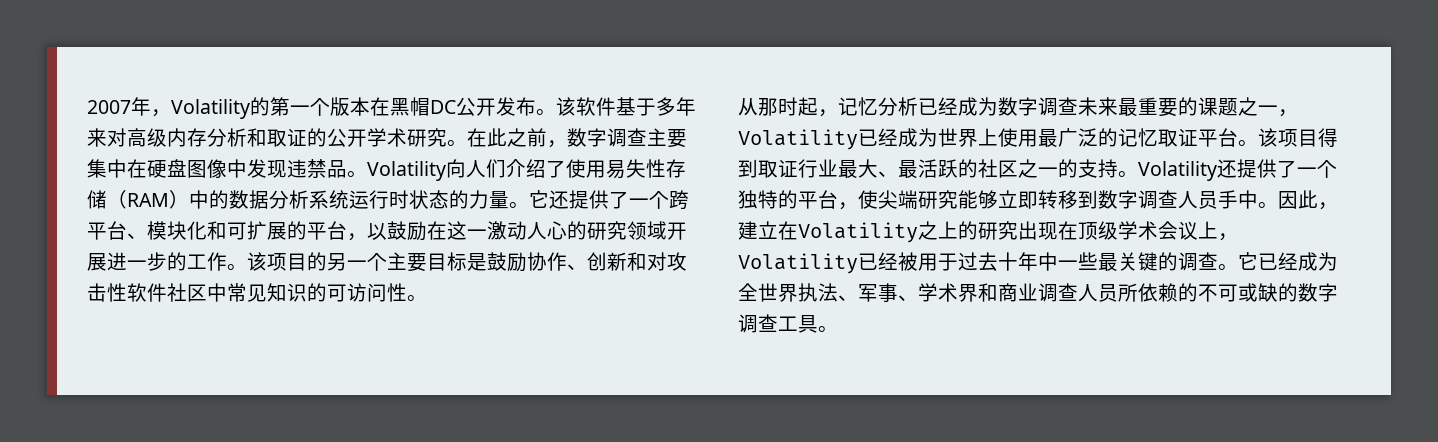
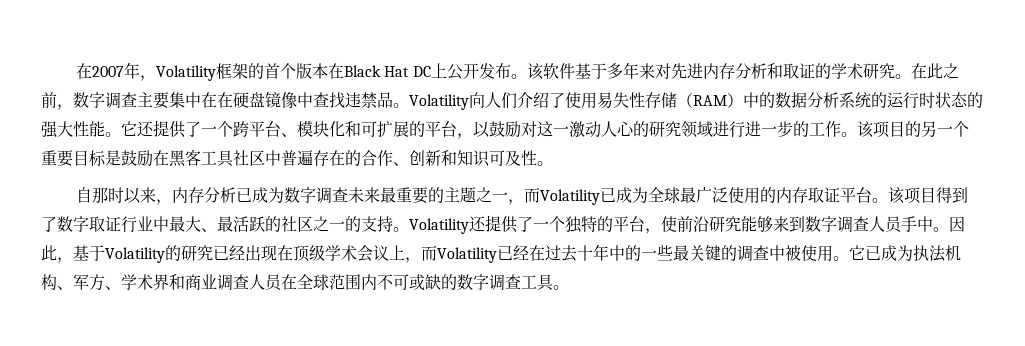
- 2007年，Volatility的第一个版本在黑帽DC公开发布。
+ 在2007年，Volatility框架的首个版本在Black Hat DC上公开发布。
- 该软件基于多年来对高级内存分析和取证的公开学术研究。
+ 该软件基于多年来对先进内存分析和取证的学术研究。
- 在此之前，数字调查主要集中在硬盘图像中发现违禁品。
+ 在此之前，数字调查主要集中在在硬盘镜像中查找违禁品。
- Volatility向人们介绍了使用易失性存储（RAM）中的数据分析系统运行时状态的力量。
+ Volatility向人们介绍了使用易失性存储（RAM）中的数据分析系统的运行时状态的强大性能。
- 它还提供了一个跨平台、模块化和可扩展的平台，以鼓励在这一激动人心的研究领域开展进一步的工作。
+ 它还提供了一个跨平台、模块化和可扩展的平台，以鼓励对这一激动人心的研究领域进行进一步的工作。
- 该项目的另一个主要目标是鼓励协作、创新和对攻击性软件社区中常见知识的可访问性。
- 从那时起，记忆分析已经成为数字调查未来最重要的课题之一，Volatility已经成为世界上使用最广泛的记忆取证平台。
+ 该项目的另一个重要目标是鼓励在黑客工具社区中普遍存在的合作、创新和知识可及性。
+ 自那时以来，内存分析已成为数字调查未来最重要的主题之一，而Volatility已成为全球最广泛使用的内存取证平台。
- 该项目得到取证行业最大、最活跃的社区之一的支持。
+ 该项目得到了数字取证行业中最大、最活跃的社区之一的支持。
- Volatility还提供了一个独特的平台，使尖端研究能够立即转移到数字调查人员手中。
+ Volatility还提供了一个独特的平台，使前沿研究能够来到数字调查人员手中。
- 因此，建立在Volatility之上的研究出现在顶级学术会议上，Volatility已经被用于过去十年中一些最关键的调查。它已经成为全世界执法、军事、学术界和商业调查人员所依赖的不可或缺的数字调查工具。
+ 因此，基于Volatility的研究已经出现在顶级学术会议上，而Volatility已经在过去十年中的一些最关键的调查中被使用。它已成为执法机构、军方、学术界和商业调查人员在全球范围内不可或缺的数字调查工具。

